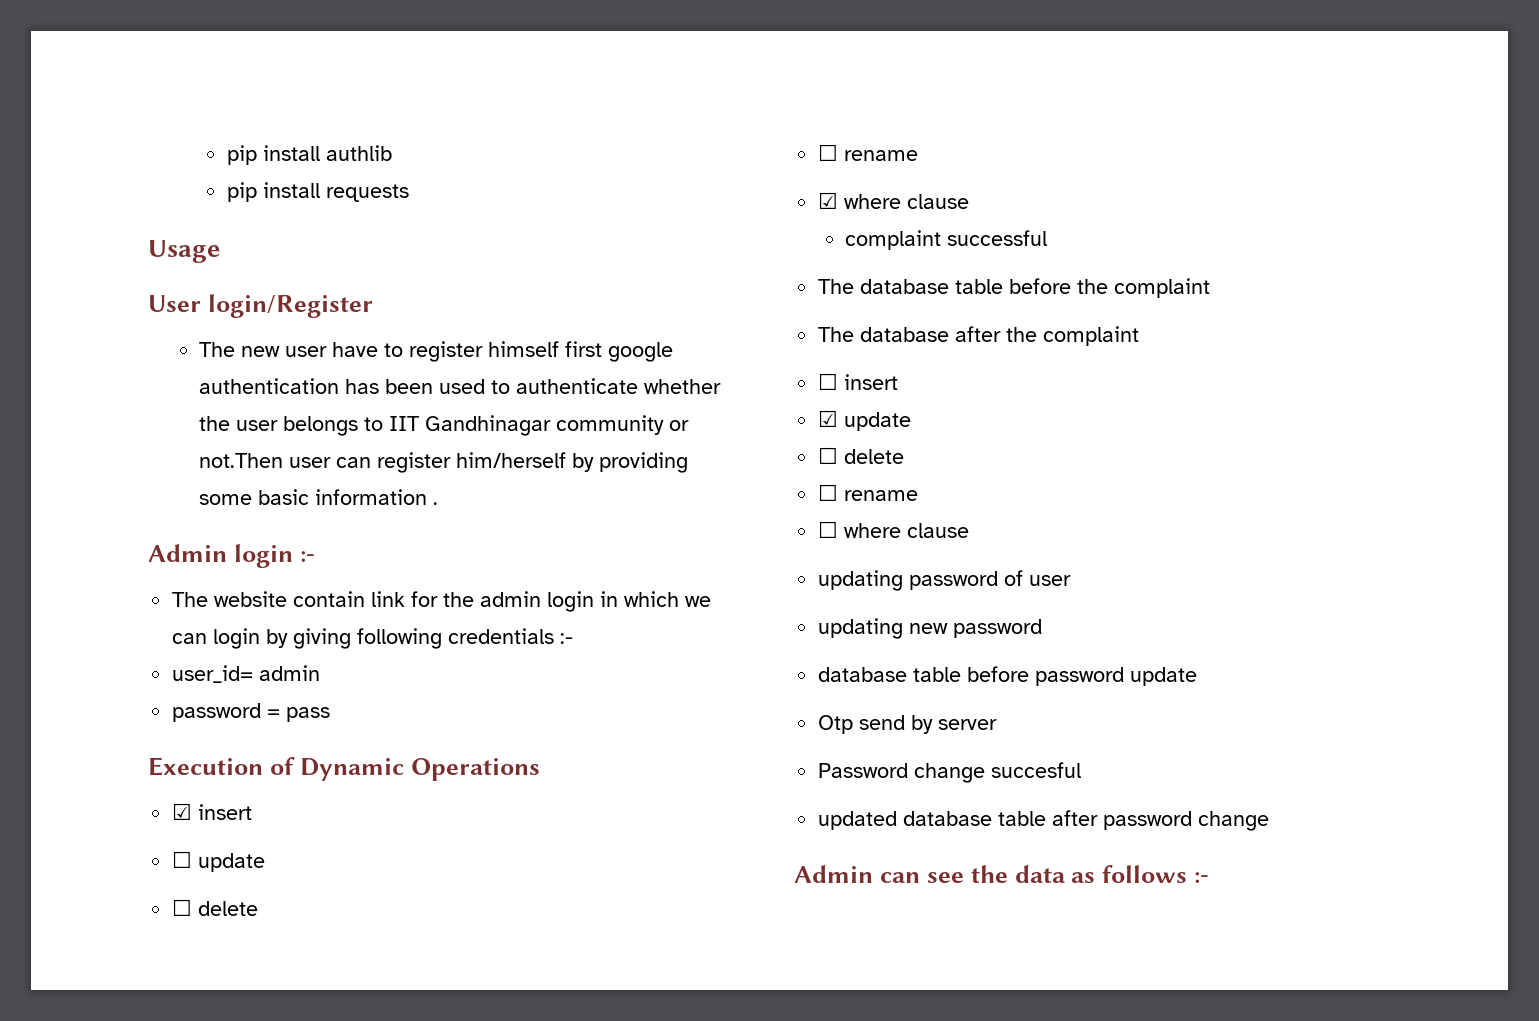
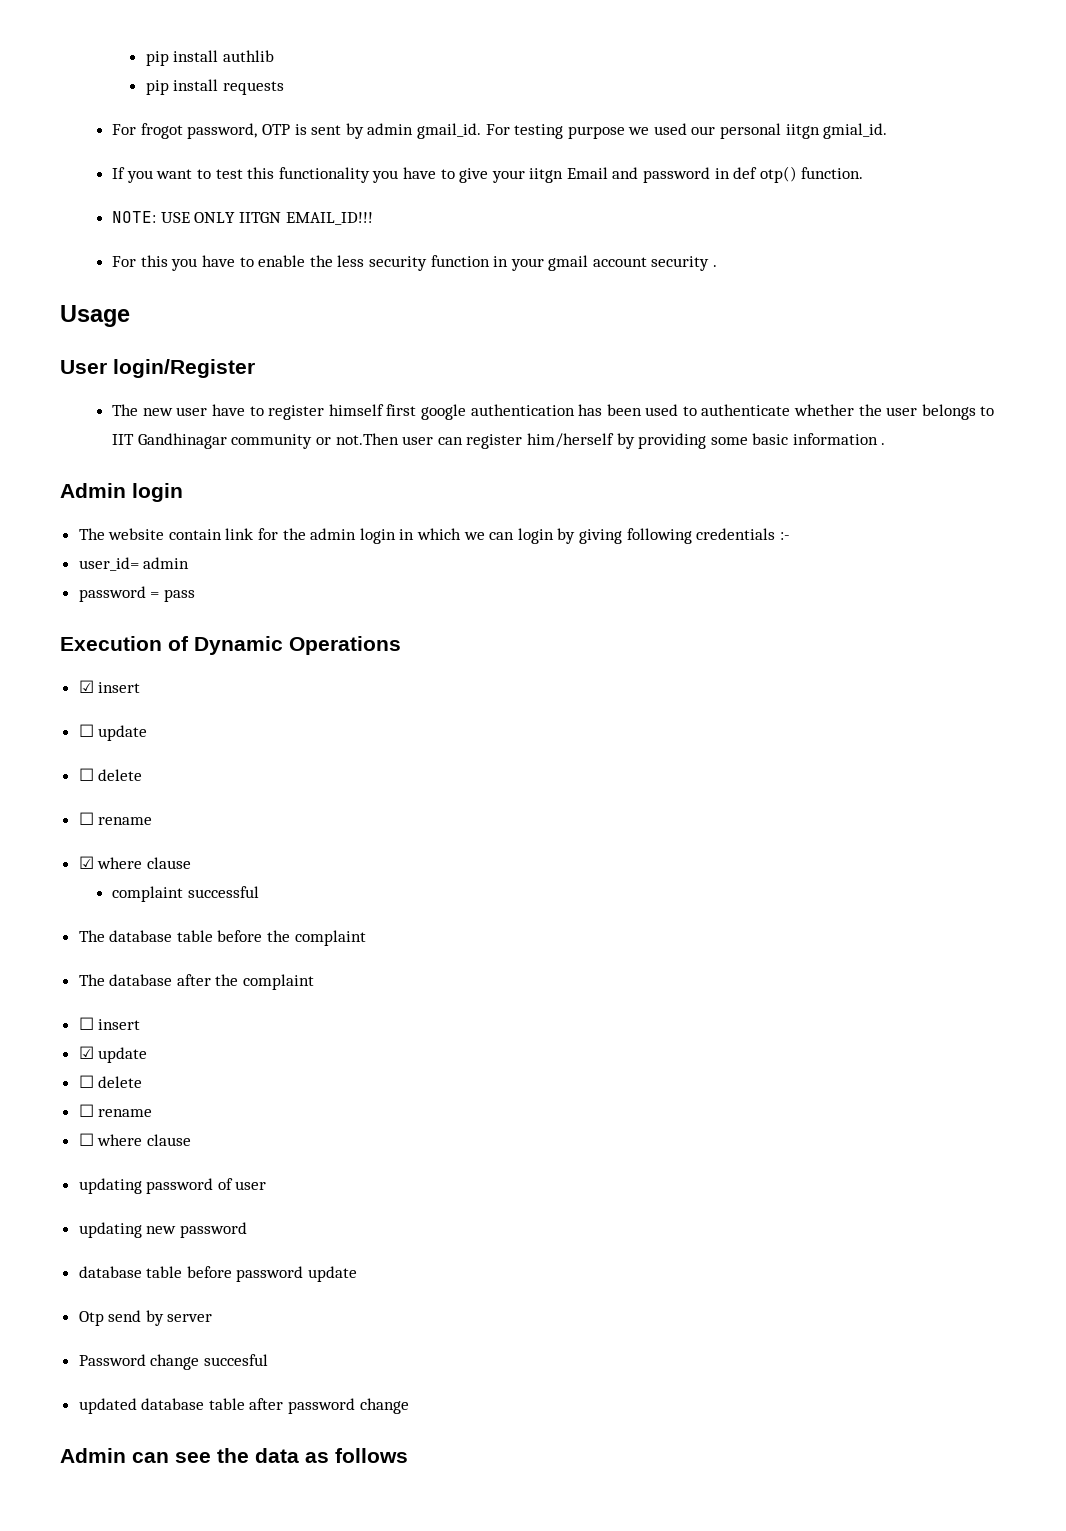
+ For frogot password, OTP is sent by admin gmail_id. For testing purpose we used our personal iitgn gmial_id.
+ If you want to test this functionality you have to give your iitgn Email and password in def otp() function.
+ NOTE: USE ONLY IITGN EMAIL_ID!!!
+ For this you have to enable the less security function in your gmail account security .
- Admin login :-
+ Admin login
- Admin can see the data as follows :-
+ Admin can see the data as follows

